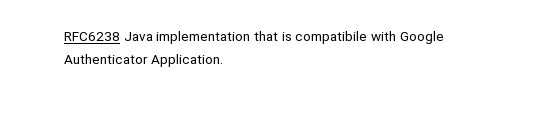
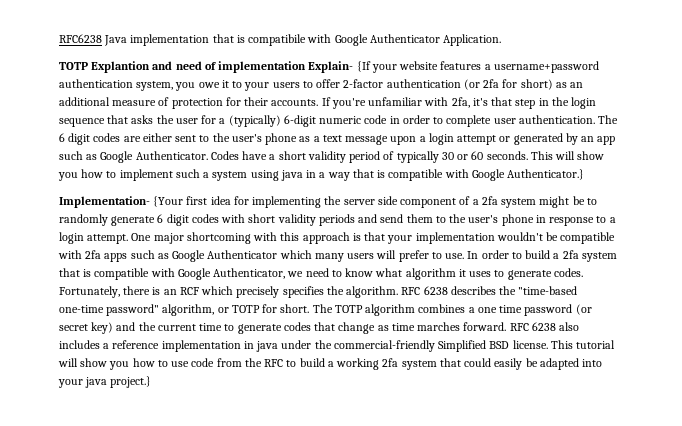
+ TOTP Explantion and need of implementation Explain- {If your website features a username+password authentication system, you owe it to your users to offer 2-factor authentication (or 2fa for short) as an additional measure of protection for their accounts. If you're unfamiliar with 2fa, it's that step in the login sequence that asks the user for a (typically) 6-digit numeric code in order to complete user authentication. The 6 digit codes are either sent to the user's phone as a text message upon a login attempt or generated by an app such as Google Authenticator. Codes have a short validity period of typically 30 or 60 seconds. This will show you how to implement such a system using java in a way that is compatible with Google Authenticator.}
+ Implementation- {Your first idea for implementing the server side component of a 2fa system might be to randomly generate 6 digit codes with short validity periods and send them to the user's phone in response to a login attempt. One major shortcoming with this approach is that your implementation wouldn't be compatible with 2fa apps such as Google Authenticator which many users will prefer to use. In order to build a 2fa system that is compatible with Google Authenticator, we need to know what algorithm it uses to generate codes. Fortunately, there is an RCF which precisely specifies the algorithm. RFC 6238 describes the "time-based one-time password" algorithm, or TOTP for short. The TOTP algorithm combines a one time password (or secret key) and the current time to generate codes that change as time marches forward. RFC 6238 also includes a reference implementation in java under the commercial-friendly Simplified BSD license. This tutorial will show you how to use code from the RFC to build a working 2fa system that could easily be adapted into your java project.}

